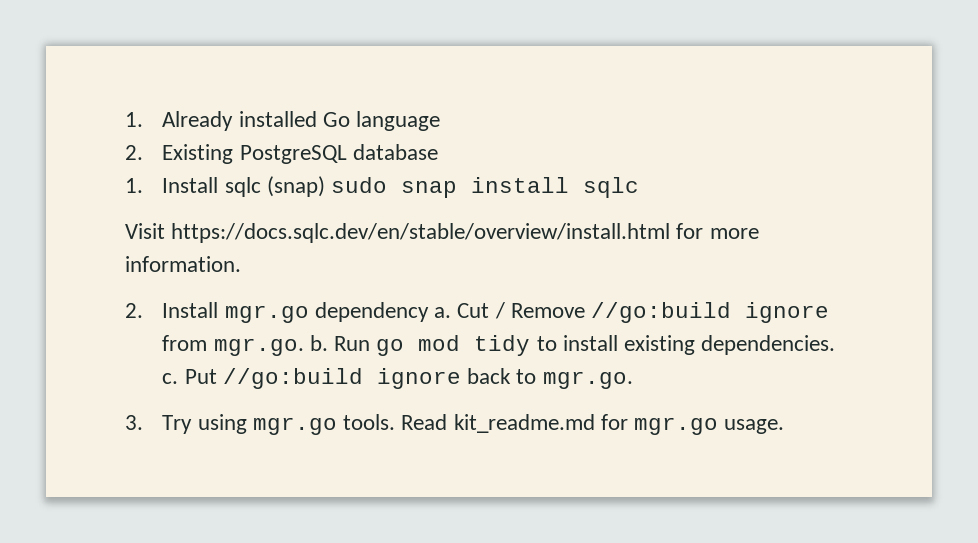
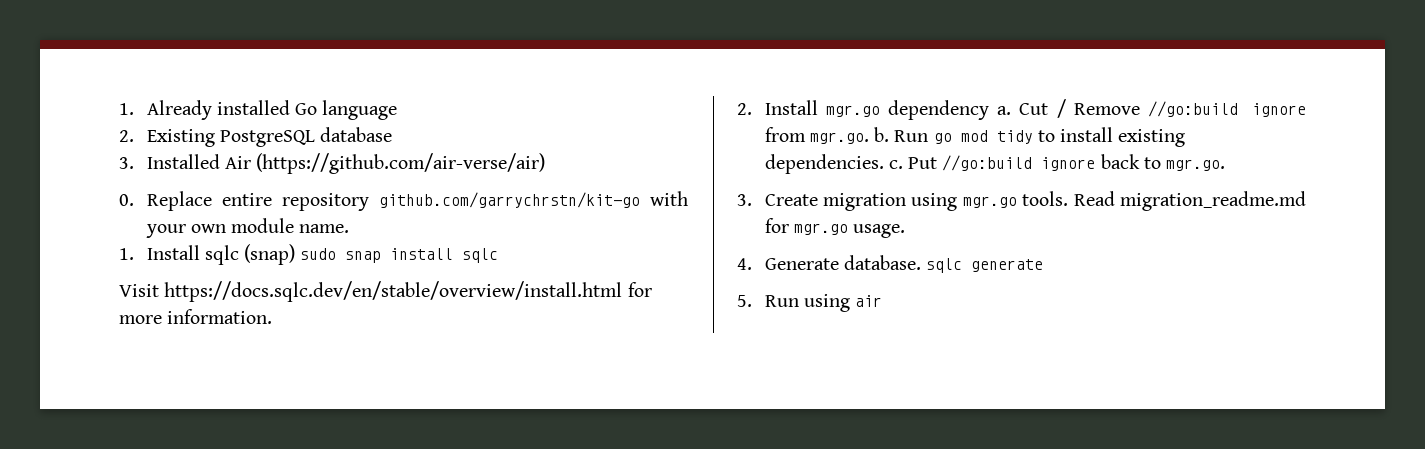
+ 3. Installed Air (https://github.com/air-verse/air)
+ 0. Replace entire repository github.com/garrychrstn/kit-go with your own module name.
- 3. Try using mgr.go tools.
+ 3. Create migration using mgr.go tools.
- Read kit_readme.md for mgr.go usage.
+ Read migration_readme.md for mgr.go usage.
+ 4. Generate database. sqlc generate
+ 5. Run using air

